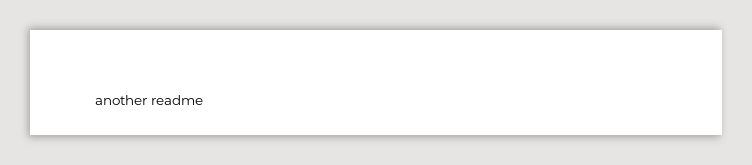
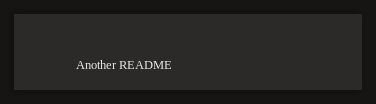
- another readme
+ Another README

